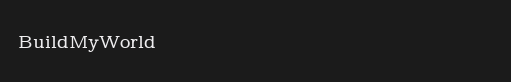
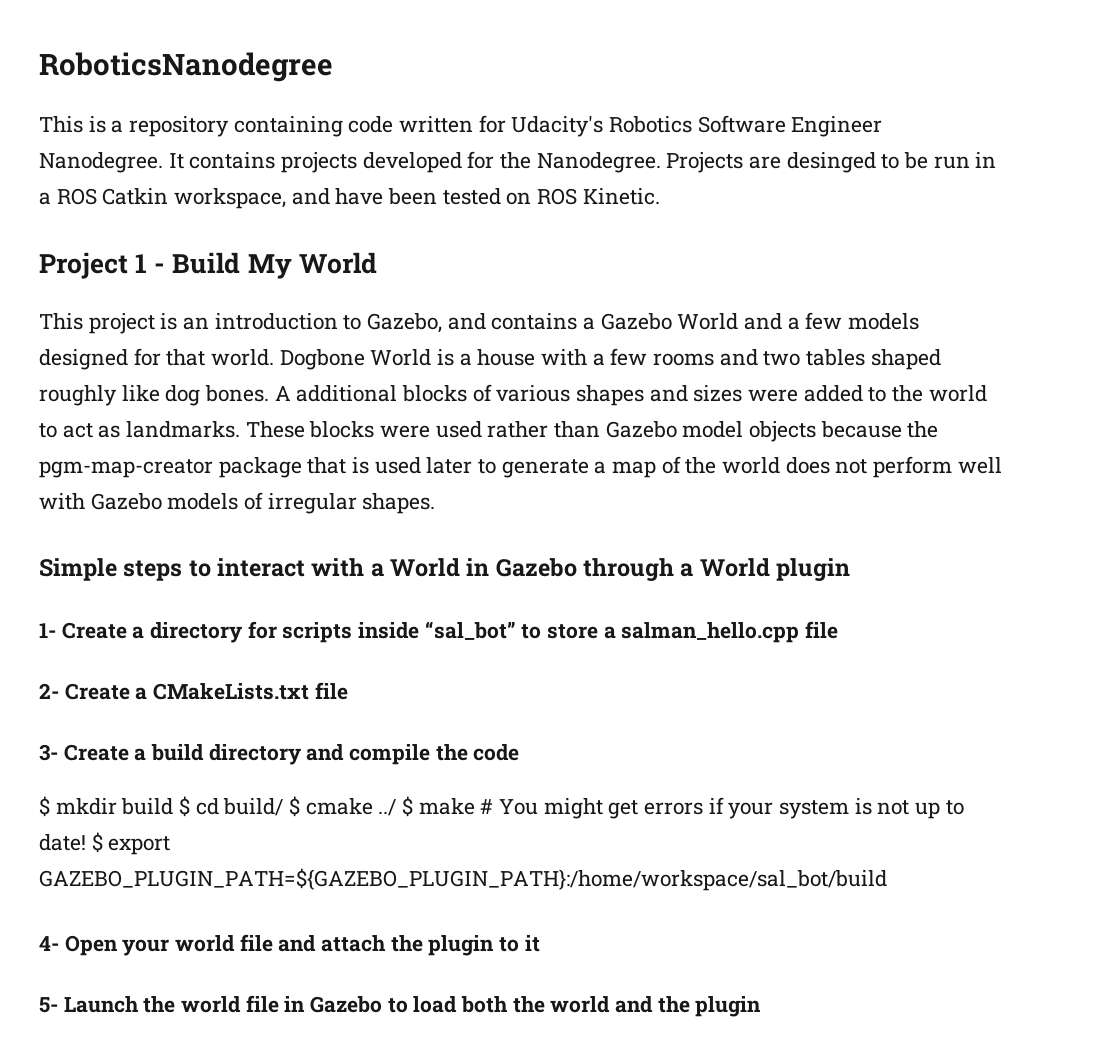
- BuildMyWorld
+ RoboticsNanodegree
+ This is a repository containing code written for Udacity's Robotics Software Engineer Nanodegree. It contains projects developed for the Nanodegree. Projects are desinged to be run in a ROS Catkin workspace, and have been tested on ROS Kinetic.
+ Project 1 - Build My World
+ This project is an introduction to Gazebo, and contains a Gazebo World and a few models designed for that world. Dogbone World is a house with a few rooms and two tables shaped roughly like dog bones. A additional blocks of various shapes and sizes were added to the world to act as landmarks. These blocks were used rather than Gazebo model objects because the pgm-map-creator package that is used later to generate a map of the world does not perform well with Gazebo models of irregular shapes.
+ Simple steps to interact with a World in Gazebo through a World plugin
+ 1- Create a directory for scripts inside “sal_bot” to store a salman_hello.cpp file
+ 2- Create a CMakeLists.txt file
+ 3- Create a build directory and compile the code
+ $ mkdir build $ cd build/ $ cmake ../ $ make # You might get errors if your system is not up to date! $ export GAZEBO_PLUGIN_PATH=${GAZEBO_PLUGIN_PATH}:/home/workspace/sal_bot/build
+ 4- Open your world file and attach the plugin to it
+ 5- Launch the world file in Gazebo to load both the world and the plugin

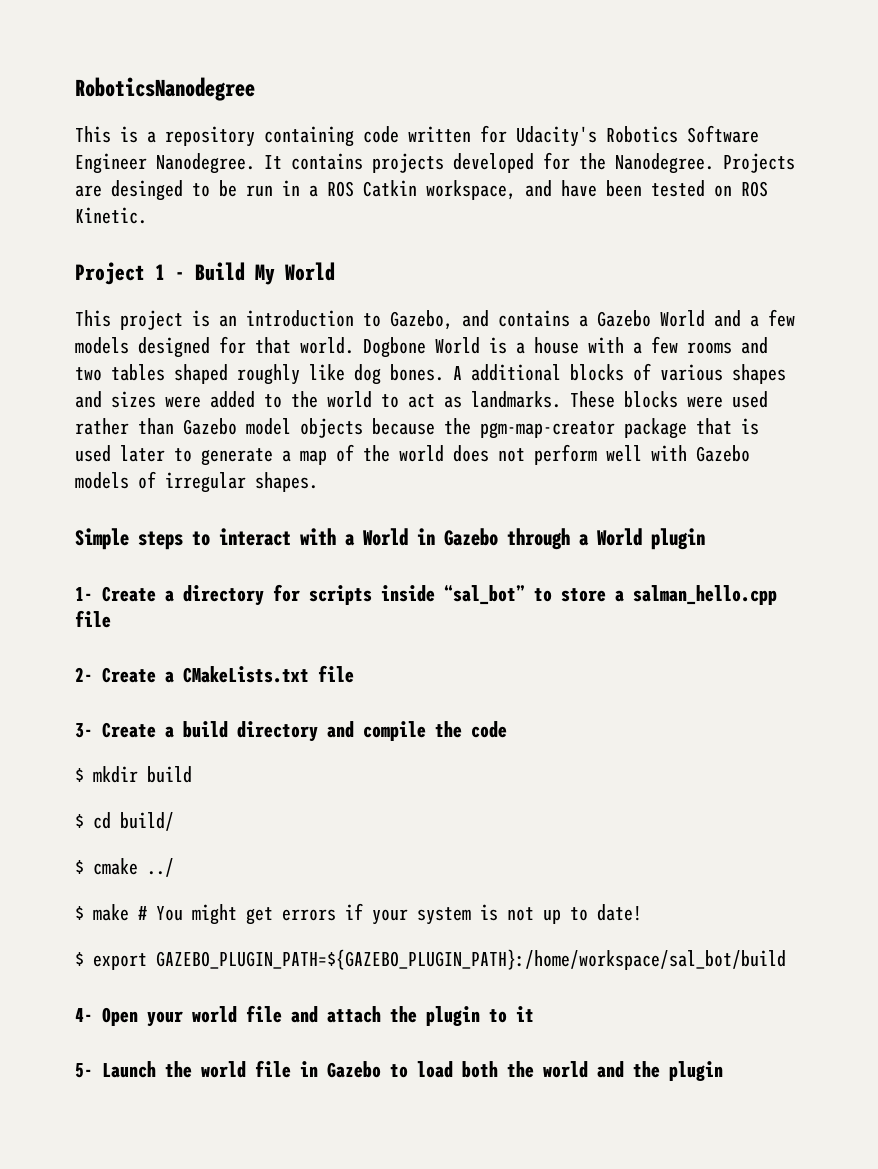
- $ mkdir build $ cd build/ $ cmake ../ $ make # You might get errors if your system is not up to date! $ export GAZEBO_PLUGIN_PATH=${GAZEBO_PLUGIN_PATH}:/home/workspace/sal_bot/build
+ $ mkdir build
+ $ cd build/
+ $ cmake ../
+ $ make # You might get errors if your system is not up to date!
+ $ export GAZEBO_PLUGIN_PATH=${GAZEBO_PLUGIN_PATH}:/home/workspace/sal_bot/build

